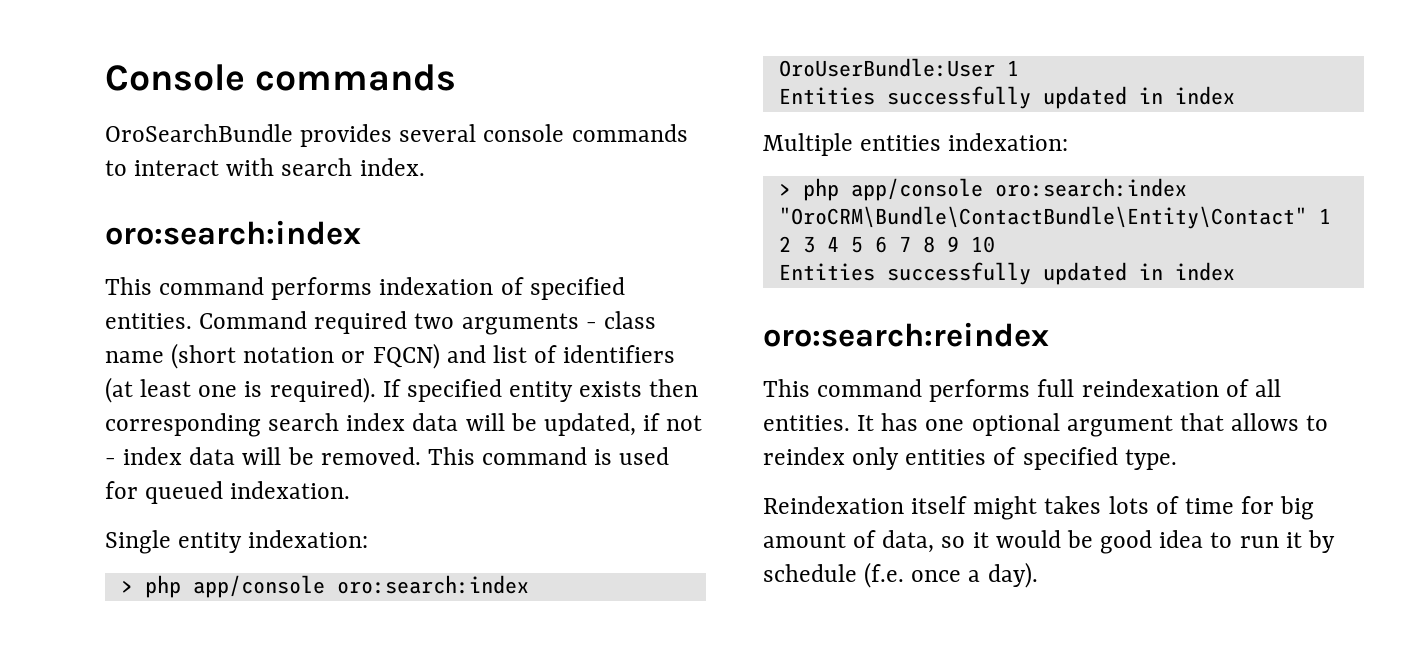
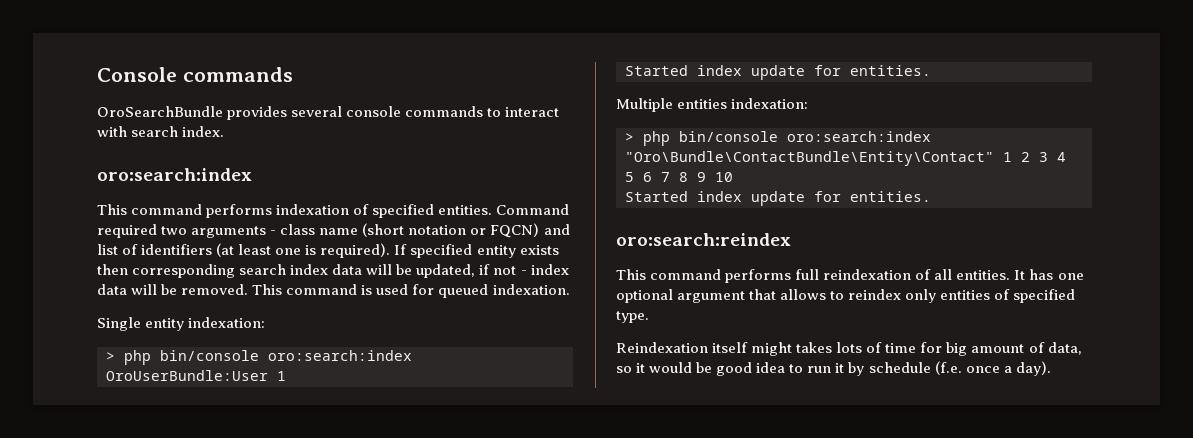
- > php app/console oro:search:index OroUserBundle:User 1
- Entities successfully updated in index
+ > php bin/console oro:search:index OroUserBundle:User 1
+ Started index update for entities.
- > php app/console oro:search:index "OroCRM\Bundle\ContactBundle\Entity\Contact" 1 2 3 4 5 6 7 8 9 10
- Entities successfully updated in index
+ > php bin/console oro:search:index "Oro\Bundle\ContactBundle\Entity\Contact" 1 2 3 4 5 6 7 8 9 10
+ Started index update for entities.

